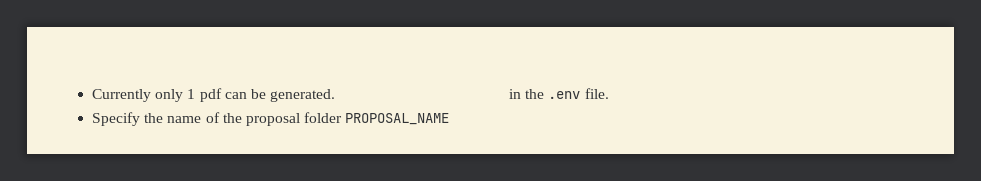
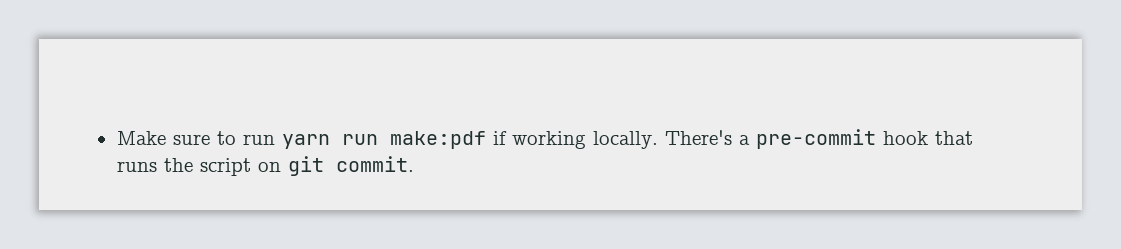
- Currently only 1 pdf can be generated.
- Specify the name of the proposal folder PROPOSAL_NAME in the .env file.
+ Make sure to run yarn run make:pdf if working locally. There's a pre-commit hook that runs the script on git commit.

